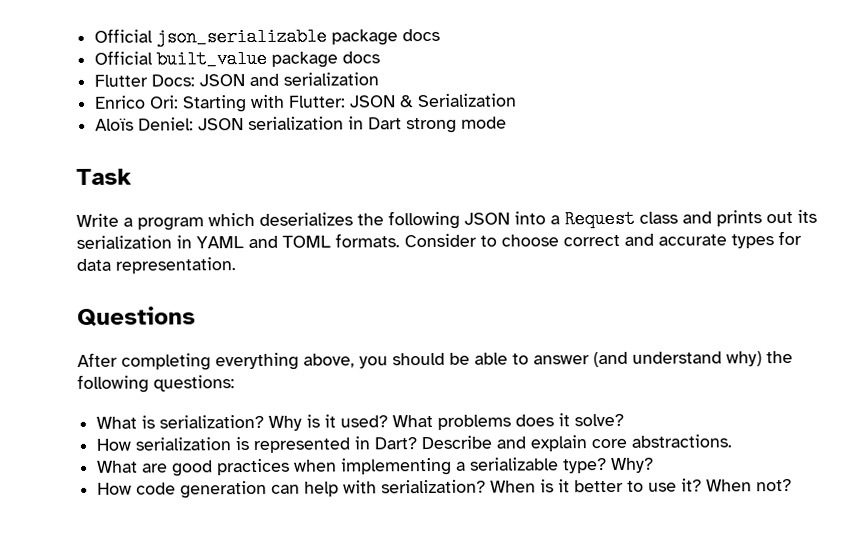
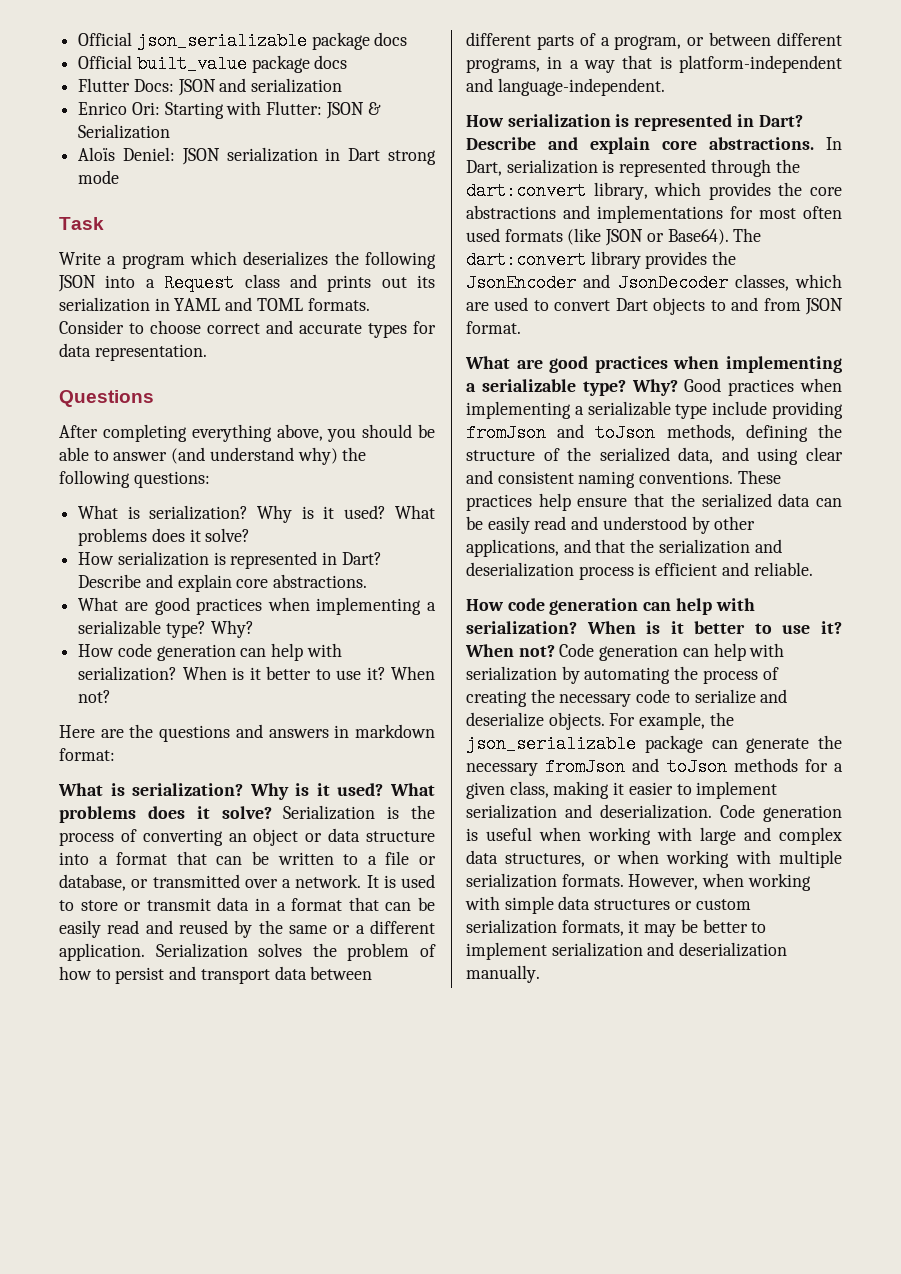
+ Here are the questions and answers in markdown format:
+ What is serialization? Why is it used? What problems does it solve? Serialization is the process of converting an object or data structure into a format that can be written to a file or database, or transmitted over a network. It is used to store or transmit data in a format that can be easily read and reused by the same or a different application. Serialization solves the problem of how to persist and transport data between different parts of a program, or between different programs, in a way that is platform-independent and language-independent.
+ How serialization is represented in Dart? Describe and explain core abstractions. In Dart, serialization is represented through the dart:convert library, which provides the core abstractions and implementations for most often used formats (like JSON or Base64). The dart:convert library provides the JsonEncoder and JsonDecoder classes, which are used to convert Dart objects to and from JSON format.
+ What are good practices when implementing a serializable type? Why? Good practices when implementing a serializable type include providing fromJson and toJson methods, defining the structure of the serialized data, and using clear and consistent naming conventions. These practices help ensure that the serialized data can be easily read and understood by other applications, and that the serialization and deserialization process is efficient and reliable.
+ How code generation can help with serialization? When is it better to use it? When not? Code generation can help with serialization by automating the process of creating the necessary code to serialize and deserialize objects. For example, the json_serializable package can generate the necessary fromJson and toJson methods for a given class, making it easier to implement serialization and deserialization. Code generation is useful when working with large and complex data structures, or when working with multiple serialization formats. However, when working with simple data structures or custom serialization formats, it may be better to implement serialization and deserialization manually.

